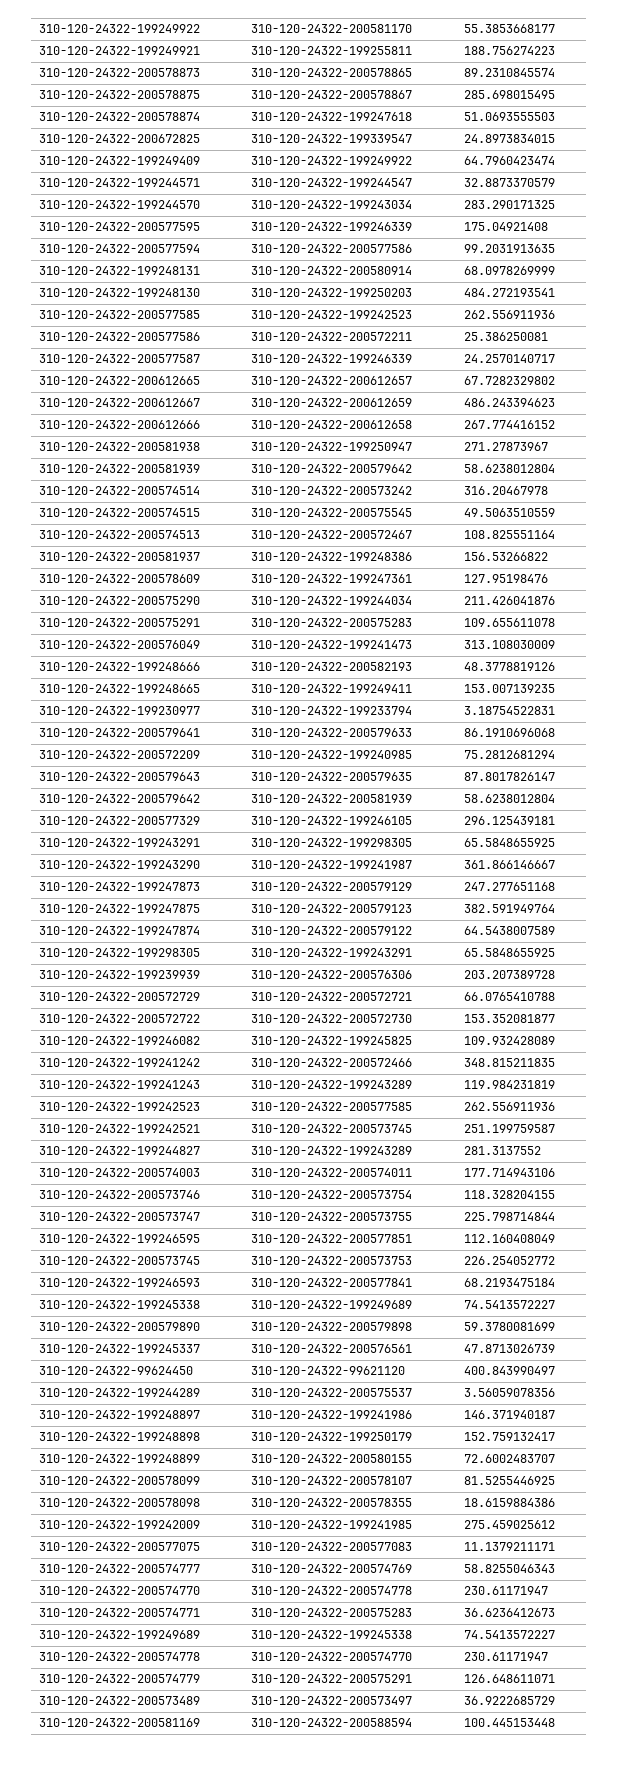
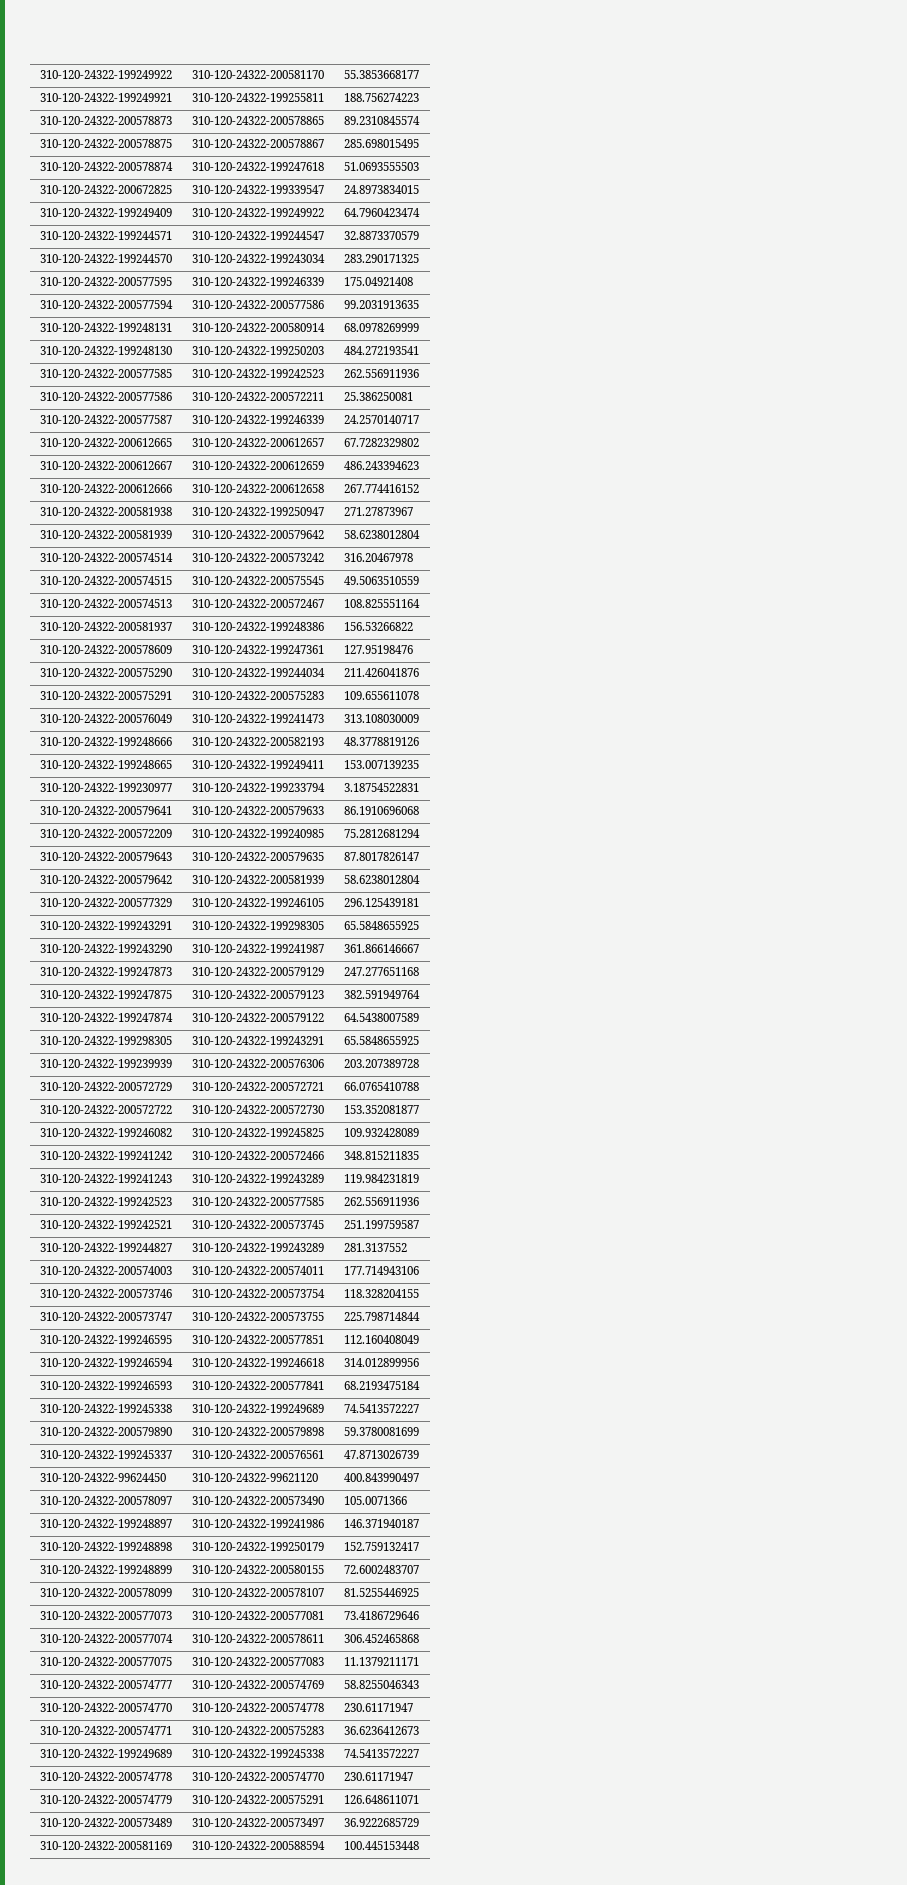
- 310-120-24322-200573745 | 310-120-24322-200573753 | 226.254052772
+ 310-120-24322-199246594 | 310-120-24322-199246618 | 314.012899956
- 310-120-24322-199244289 | 310-120-24322-200575537 | 3.56059078356
+ 310-120-24322-200578097 | 310-120-24322-200573490 | 105.0071366
- 310-120-24322-200578098 | 310-120-24322-200578355 | 18.6159884386
- 310-120-24322-199242009 | 310-120-24322-199241985 | 275.459025612
+ 310-120-24322-200577073 | 310-120-24322-200577081 | 73.4186729646
+ 310-120-24322-200577074 | 310-120-24322-200578611 | 306.452465868

